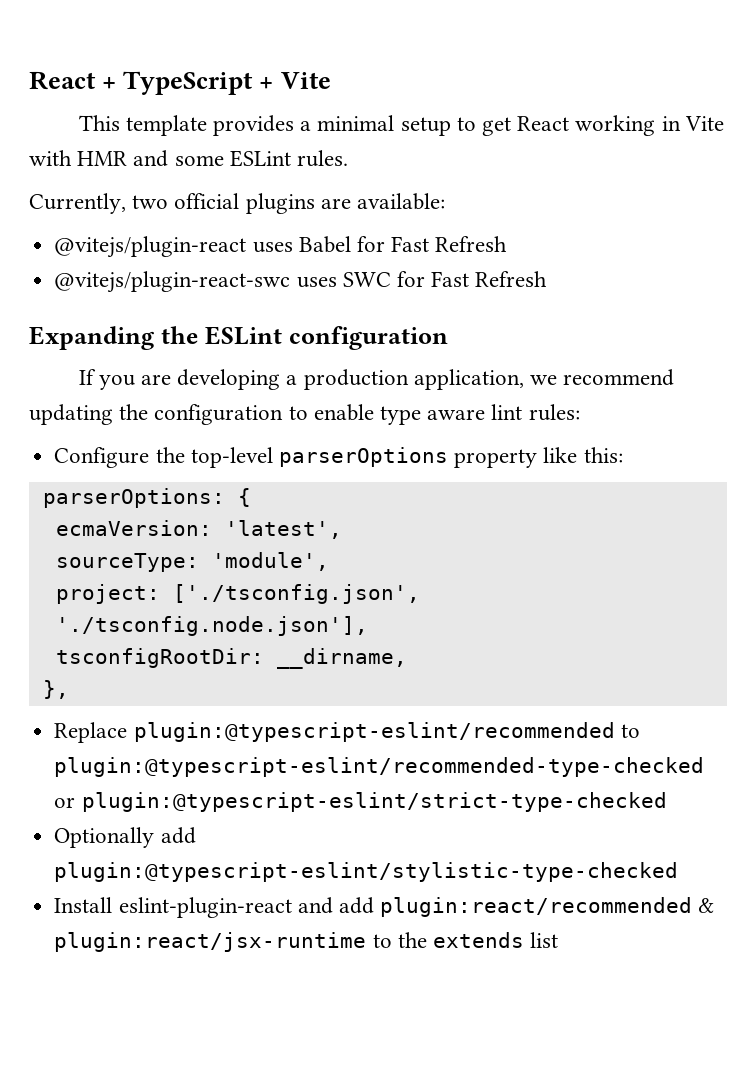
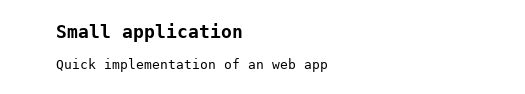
- React + TypeScript + Vite
- This template provides a minimal setup to get React working in Vite with HMR and some ESLint rules.
- Currently, two official plugins are available:
- @vitejs/plugin-react uses Babel for Fast Refresh
- @vitejs/plugin-react-swc uses SWC for Fast Refresh
- Expanding the ESLint configuration
- If you are developing a production application, we recommend updating the configuration to enable type aware lint rules:
- Configure the top-level parserOptions property like this:
- parserOptions: {
- ecmaVersion: 'latest',
- sourceType: 'module',
- project: ['./tsconfig.json', './tsconfig.node.json'],
- tsconfigRootDir: __dirname,
- },
- Replace plugin:@typescript-eslint/recommended to plugin:@typescript-eslint/recommended-type-checked or plugin:@typescript-eslint/strict-type-checked
- Optionally add plugin:@typescript-eslint/stylistic-type-checked
- Install eslint-plugin-react and add plugin:react/recommended & plugin:react/jsx-runtime to the extends list
+ Small application
+ Quick implementation of an web app

